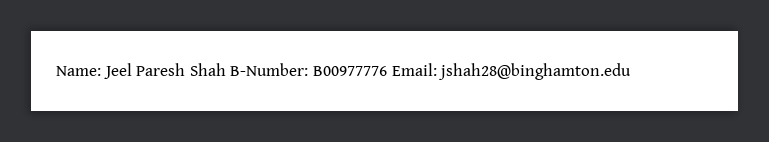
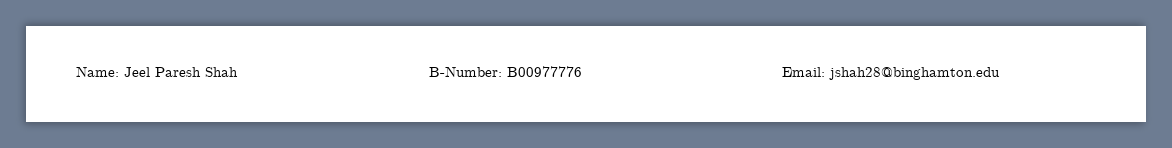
- Name: Jeel Paresh Shah B-Number: B00977776 Email: jshah28@binghamton.edu
+ Name: Jeel Paresh Shah
+ B-Number: B00977776
+ Email: jshah28@binghamton.edu

